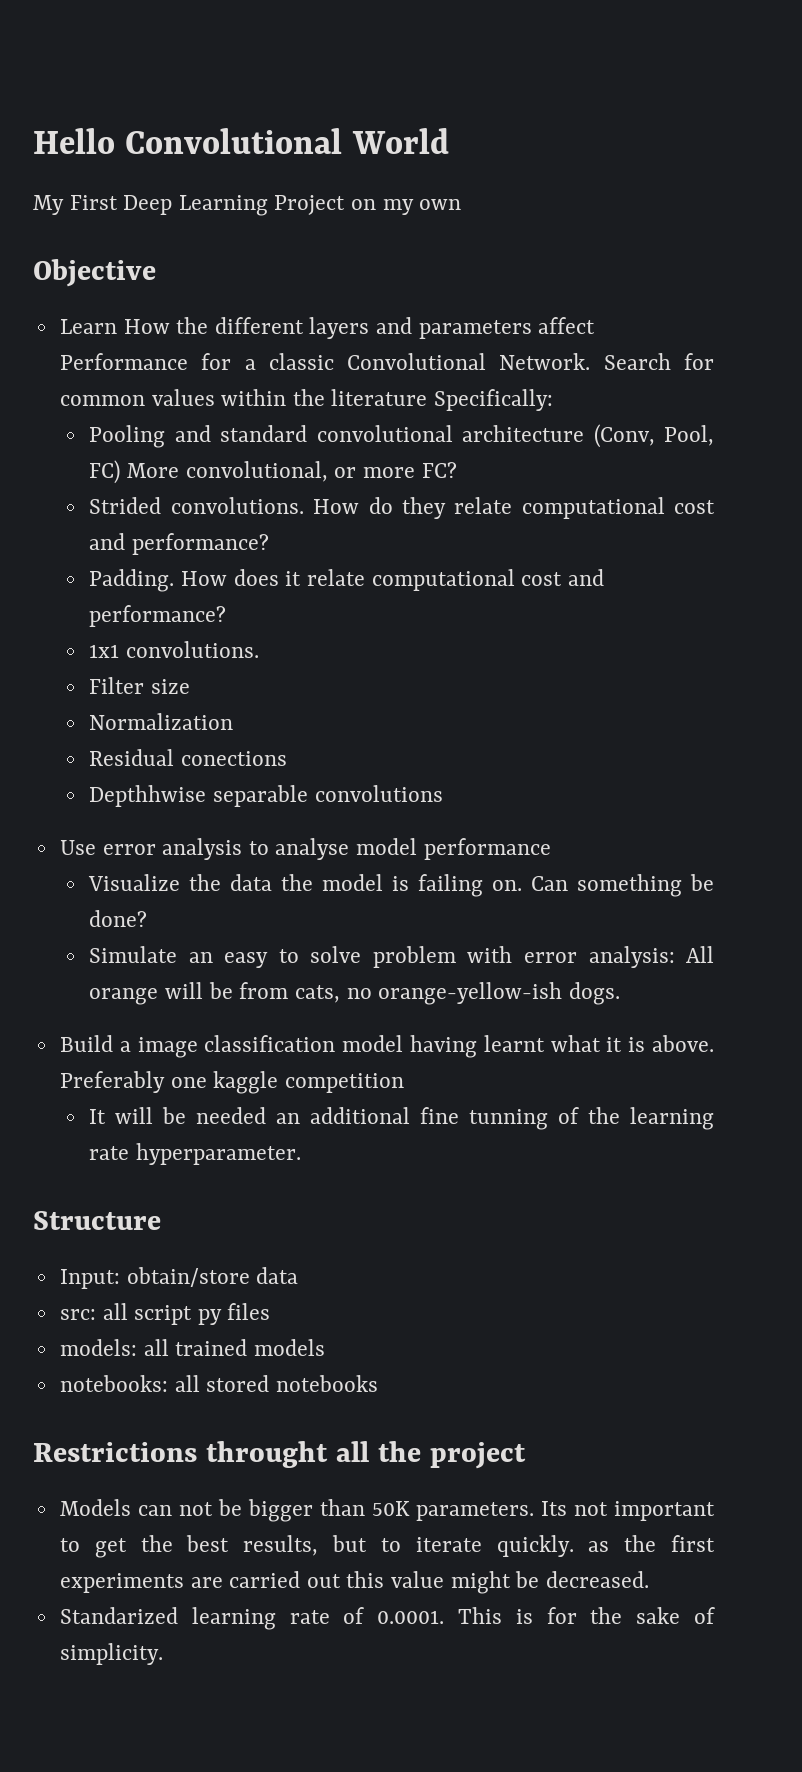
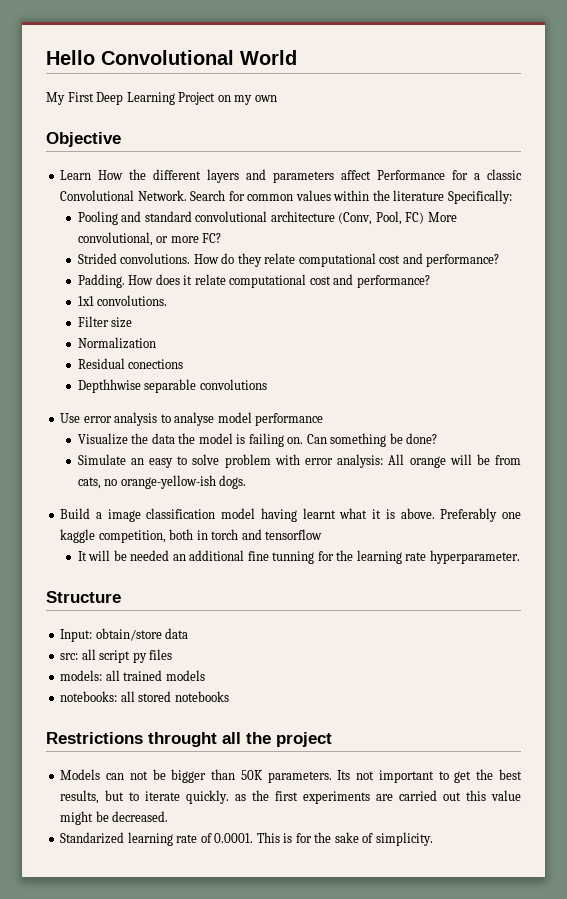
- Preferably one kaggle competition
+ Preferably one kaggle competition, both in torch and tensorflow
- It will be needed an additional fine tunning of the learning rate hyperparameter.
+ It will be needed an additional fine tunning for the learning rate hyperparameter.

